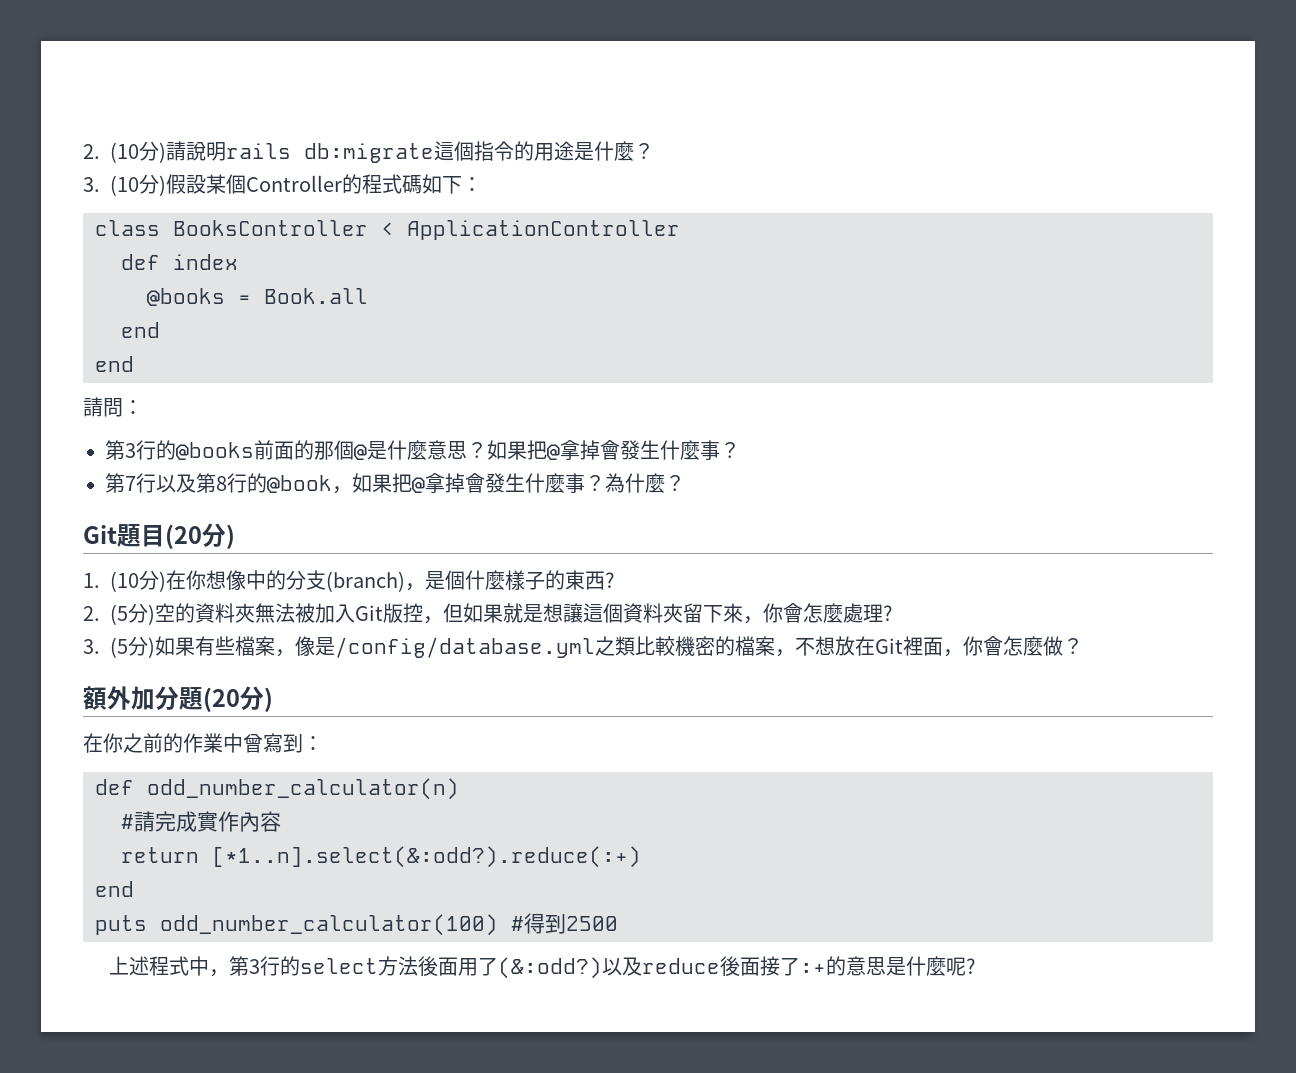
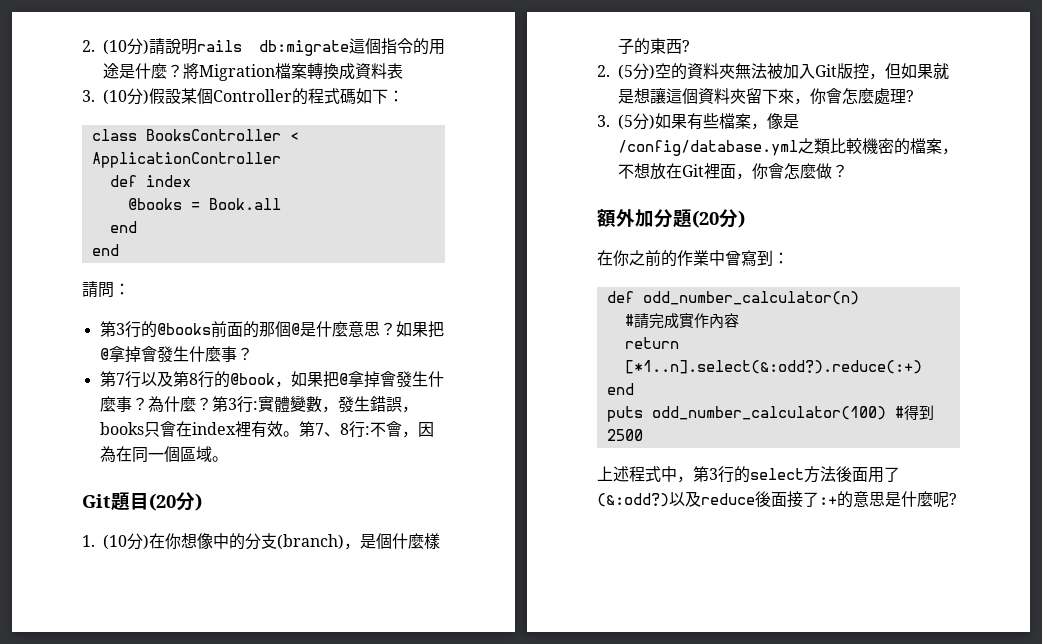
+ 將Migration檔案轉換成資料表
+ 第3行:實體變數，發生錯誤，books只會在index裡有效。第7、8行:不會，因為在同一個區域。

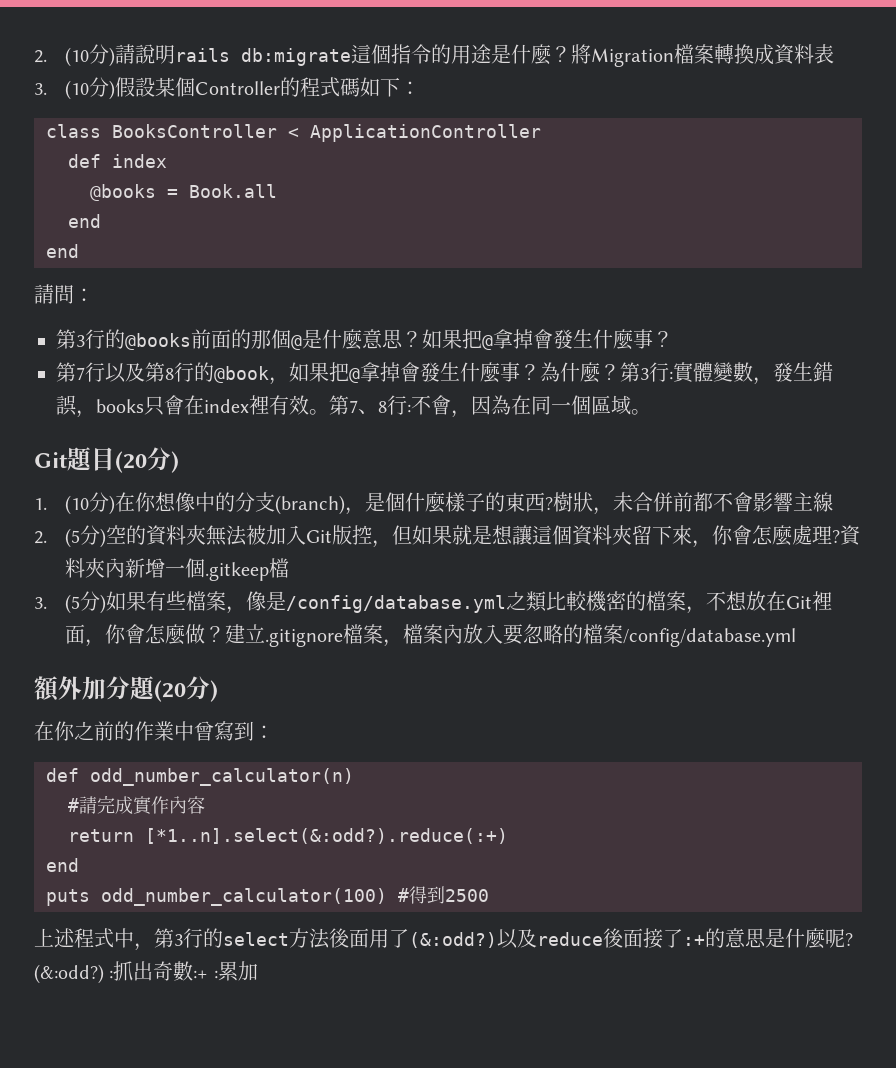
+ 樹狀，未合併前都不會影響主線
+ 資料夾內新增一個.gitkeep檔
+ 建立.gitignore檔案，檔案內放入要忽略的檔案/config/database.yml
+ (&:odd?) :抓出奇數:+ :累加

